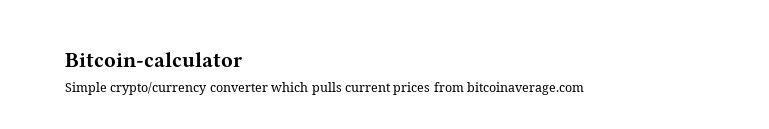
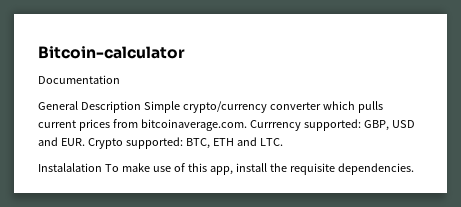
- Simple crypto/currency converter which pulls current prices from bitcoinaverage.com
+ Documentation
+ General Description Simple crypto/currency converter which pulls current prices from bitcoinaverage.com. Currrency supported: GBP, USD and EUR. Crypto supported: BTC, ETH and LTC.
+ Instalalation To make use of this app, install the requisite dependencies.

